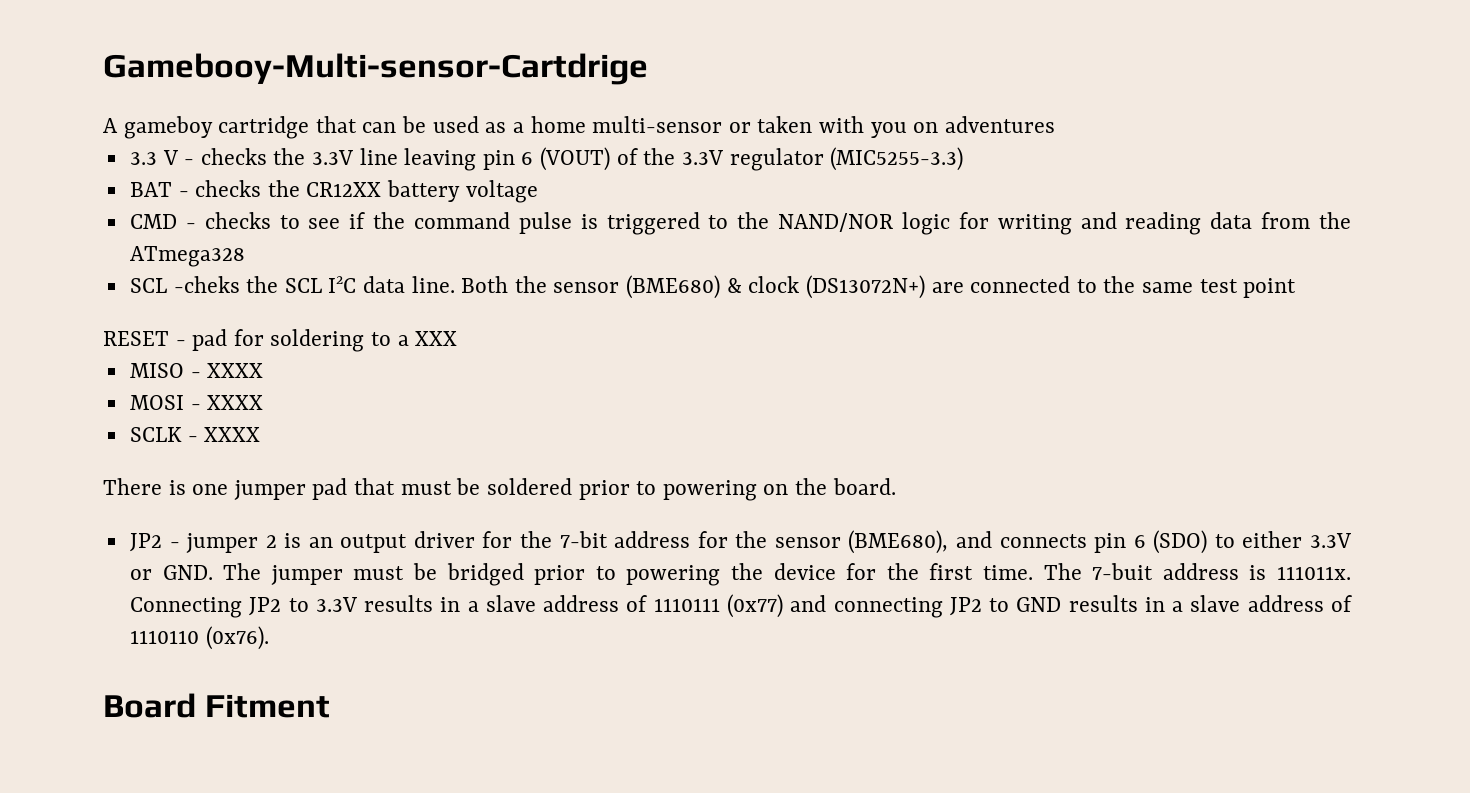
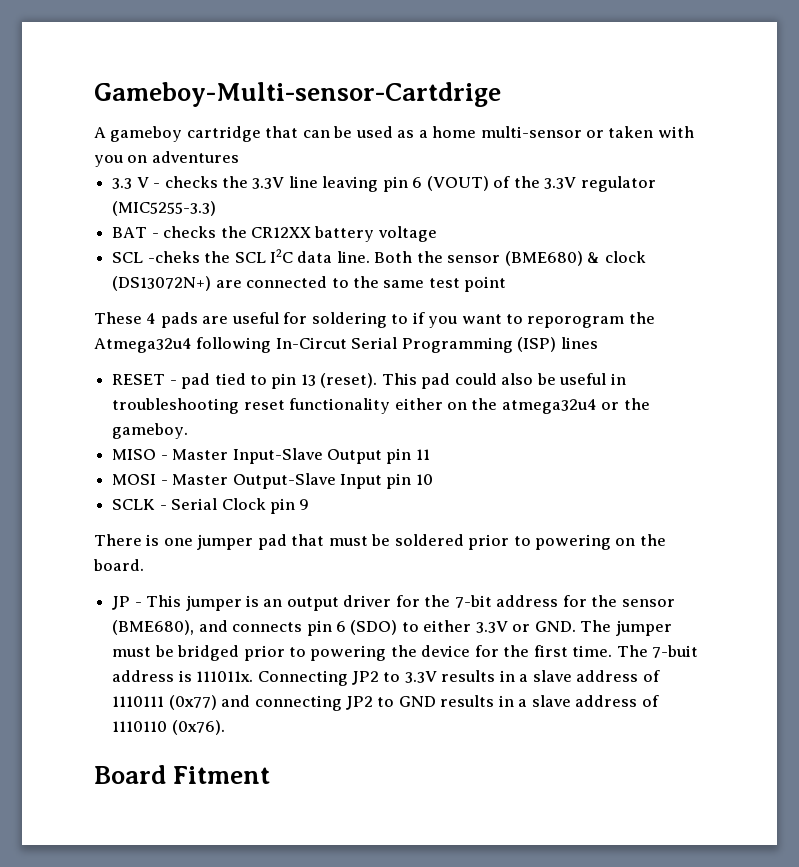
- Gamebooy-Multi-sensor-Cartdrige
+ Gameboy-Multi-sensor-Cartdrige
- CMD - checks to see if the command pulse is triggered to the NAND/NOR logic for writing and reading data from the ATmega328
- RESET - pad for soldering to a XXX
- MISO - XXXX
- MOSI - XXXX
- SCLK - XXXX
+ These 4 pads are useful for soldering to if you want to reporogram the Atmega32u4 following In-Circut Serial Programming (ISP) lines
+ RESET - pad tied to pin 13 (reset). This pad could also be useful in troubleshooting reset functionality either on the atmega32u4 or the gameboy.
+ MISO - Master Input-Slave Output pin 11
+ MOSI - Master Output-Slave Input pin 10
+ SCLK - Serial Clock pin 9
- JP2 - jumper 2 is an output driver for the 7-bit address for the sensor (BME680), and connects pin 6 (SDO) to either 3.3V or GND. The jumper must be bridged prior to powering the device for the first time.
+ JP - This jumper is an output driver for the 7-bit address for the sensor (BME680), and connects pin 6 (SDO) to either 3.3V or GND. The jumper must be bridged prior to powering the device for the first time.

